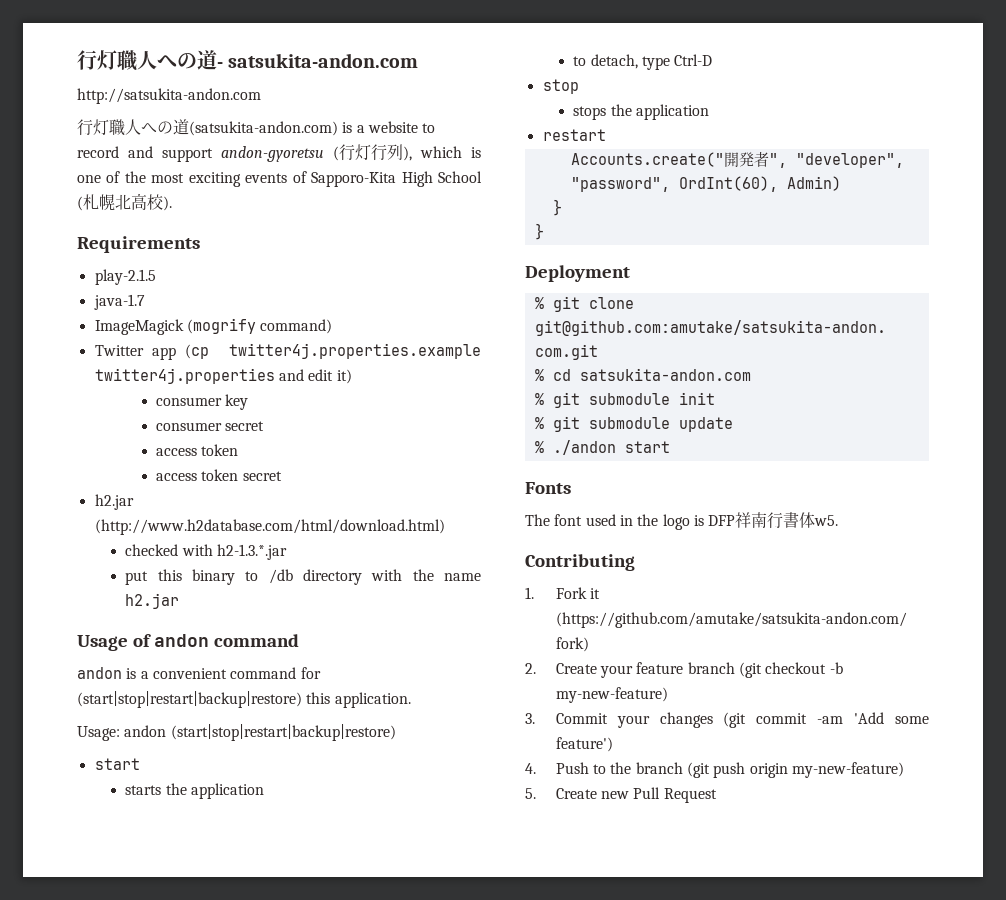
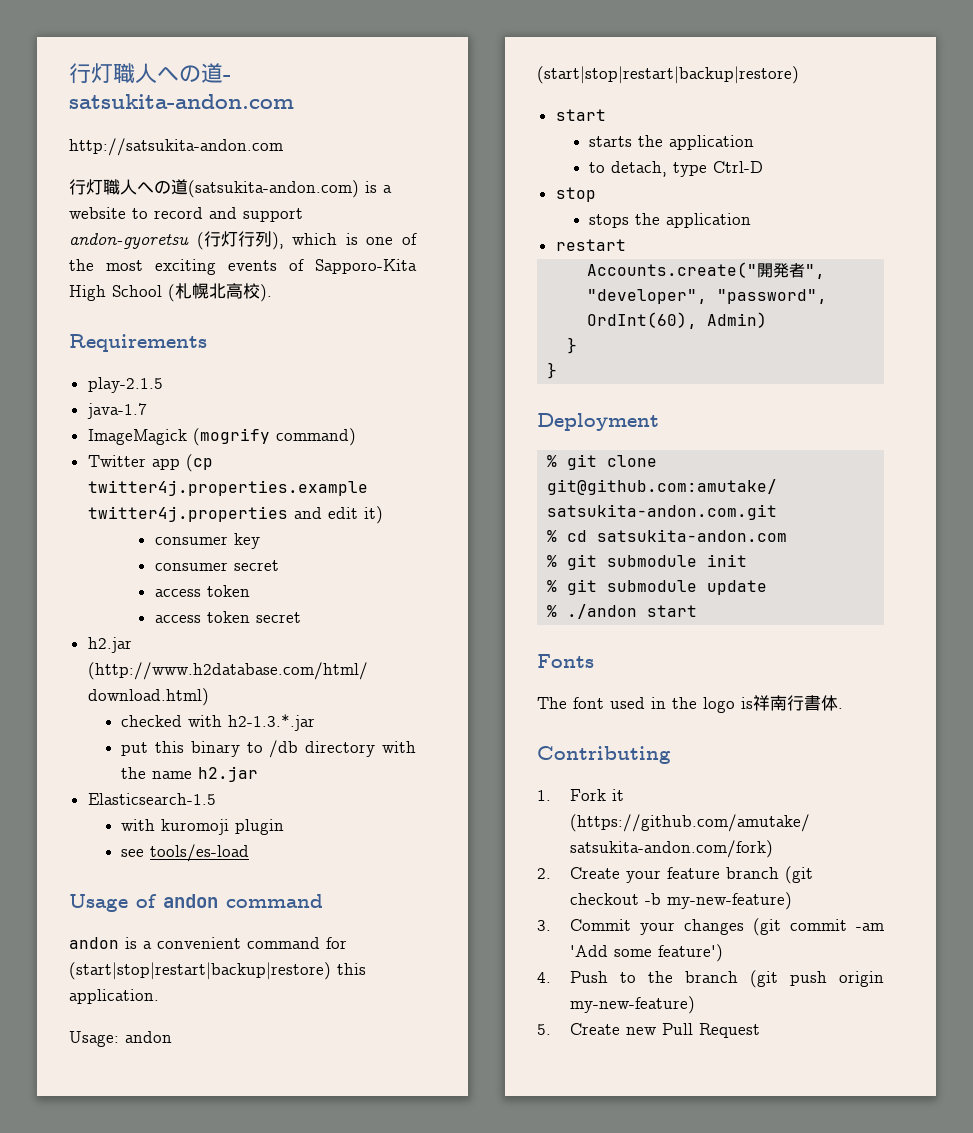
+ Elasticsearch-1.5
+ with kuromoji plugin
+ see tools/es-load
- The font used in the logo is DFP祥南行書体w5.
+ The font used in the logo is祥南行書体.

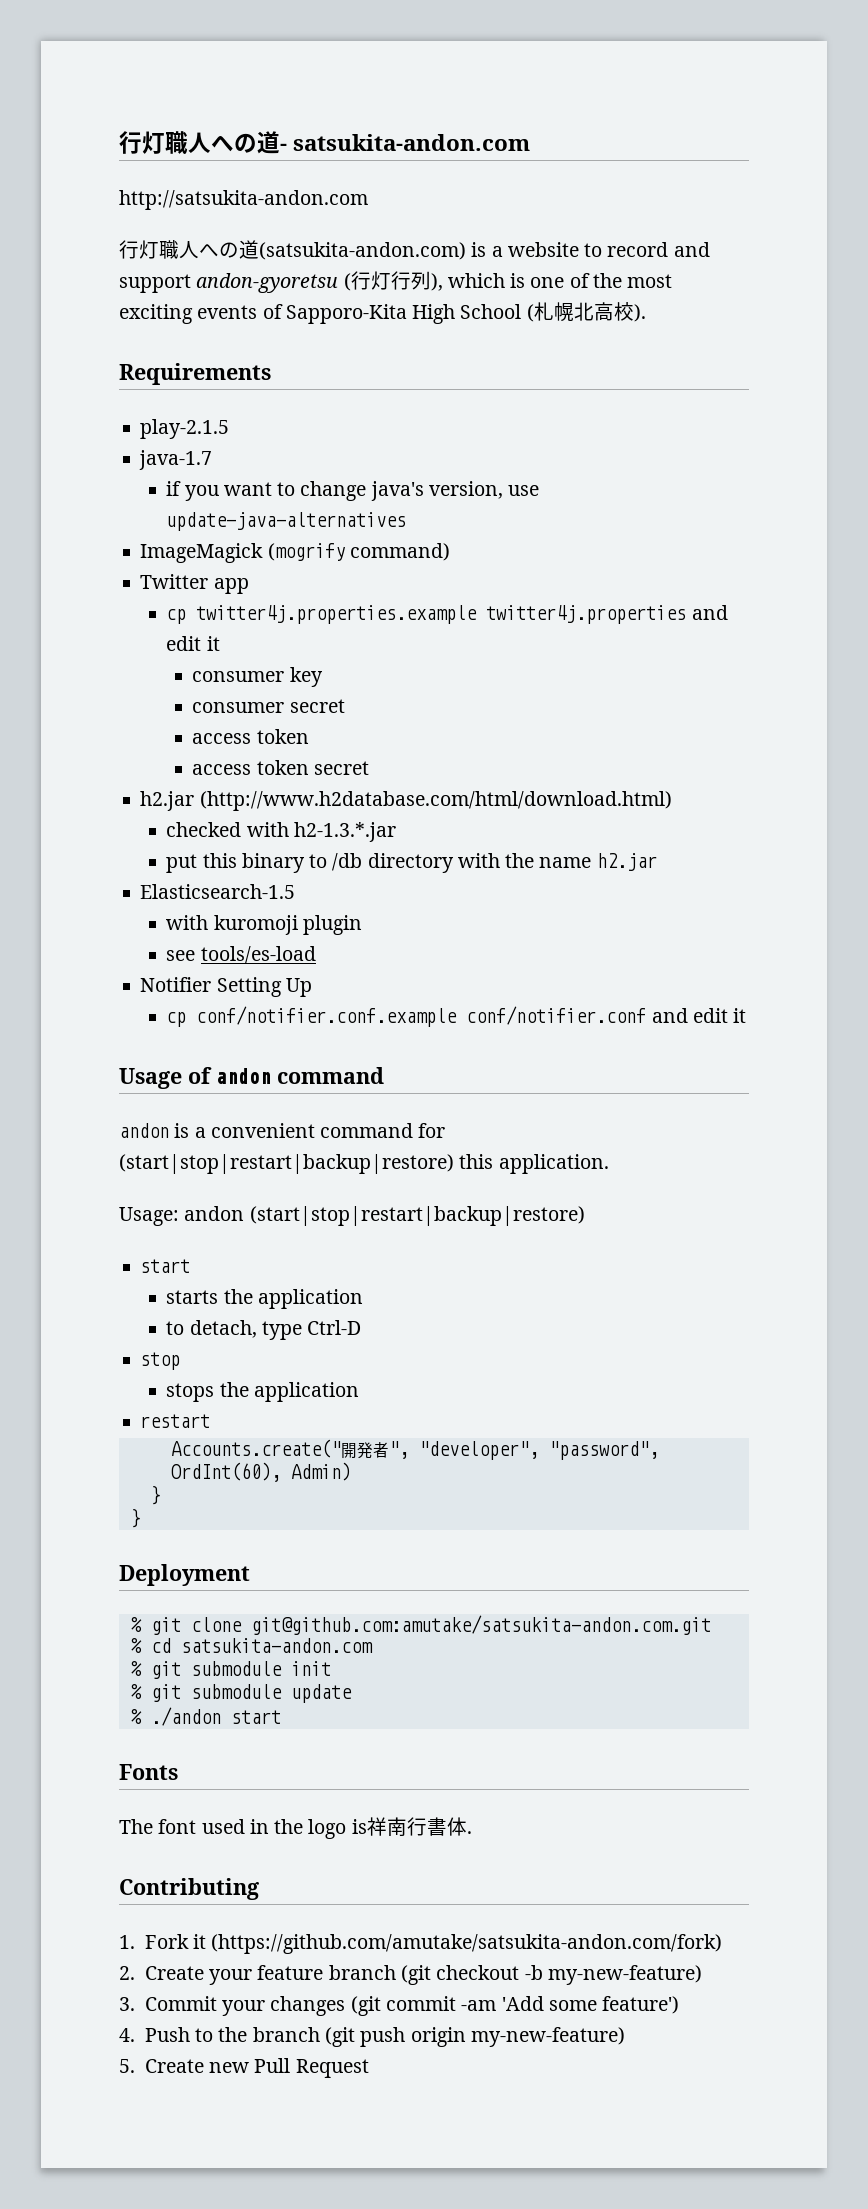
+ if you want to change java's version, use update-java-alternatives
- Twitter app (cp twitter4j.properties.example twitter4j.properties and edit it)
+ Twitter app
+ cp twitter4j.properties.example twitter4j.properties and edit it
+ Notifier Setting Up
+ cp conf/notifier.conf.example conf/notifier.conf and edit it

